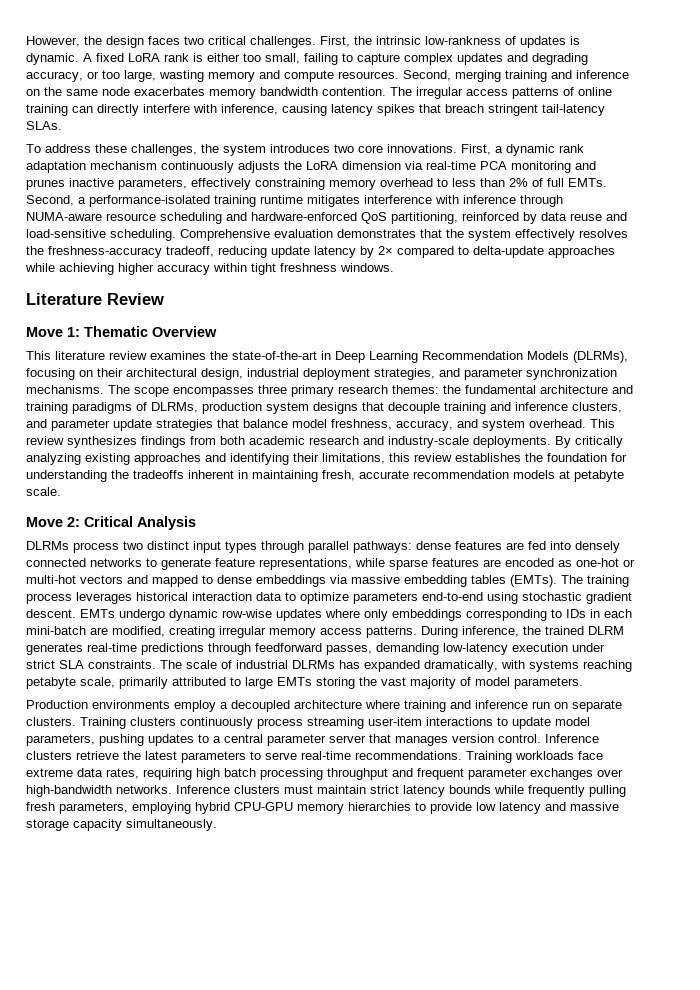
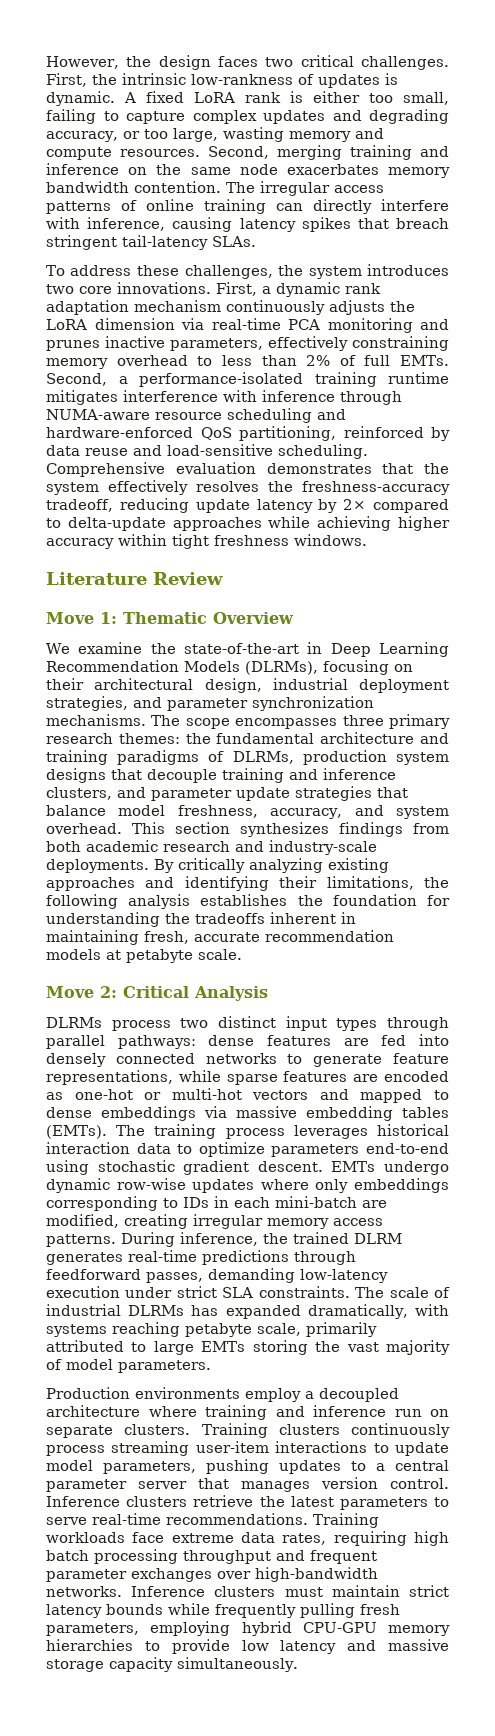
- This literature review examines the state-of-the-art in Deep Learning Recommendation Models (DLRMs), focusing on their architectural design, industrial deployment strategies, and parameter synchronization mechanisms.
+ We examine the state-of-the-art in Deep Learning Recommendation Models (DLRMs), focusing on their architectural design, industrial deployment strategies, and parameter synchronization mechanisms.
- This review synthesizes findings from both academic research and industry-scale deployments.
+ This section synthesizes findings from both academic research and industry-scale deployments.
- By critically analyzing existing approaches and identifying their limitations, this review establishes the foundation for understanding the tradeoffs inherent in maintaining fresh, accurate recommendation models at petabyte scale.
+ By critically analyzing existing approaches and identifying their limitations, the following analysis establishes the foundation for understanding the tradeoffs inherent in maintaining fresh, accurate recommendation models at petabyte scale.

